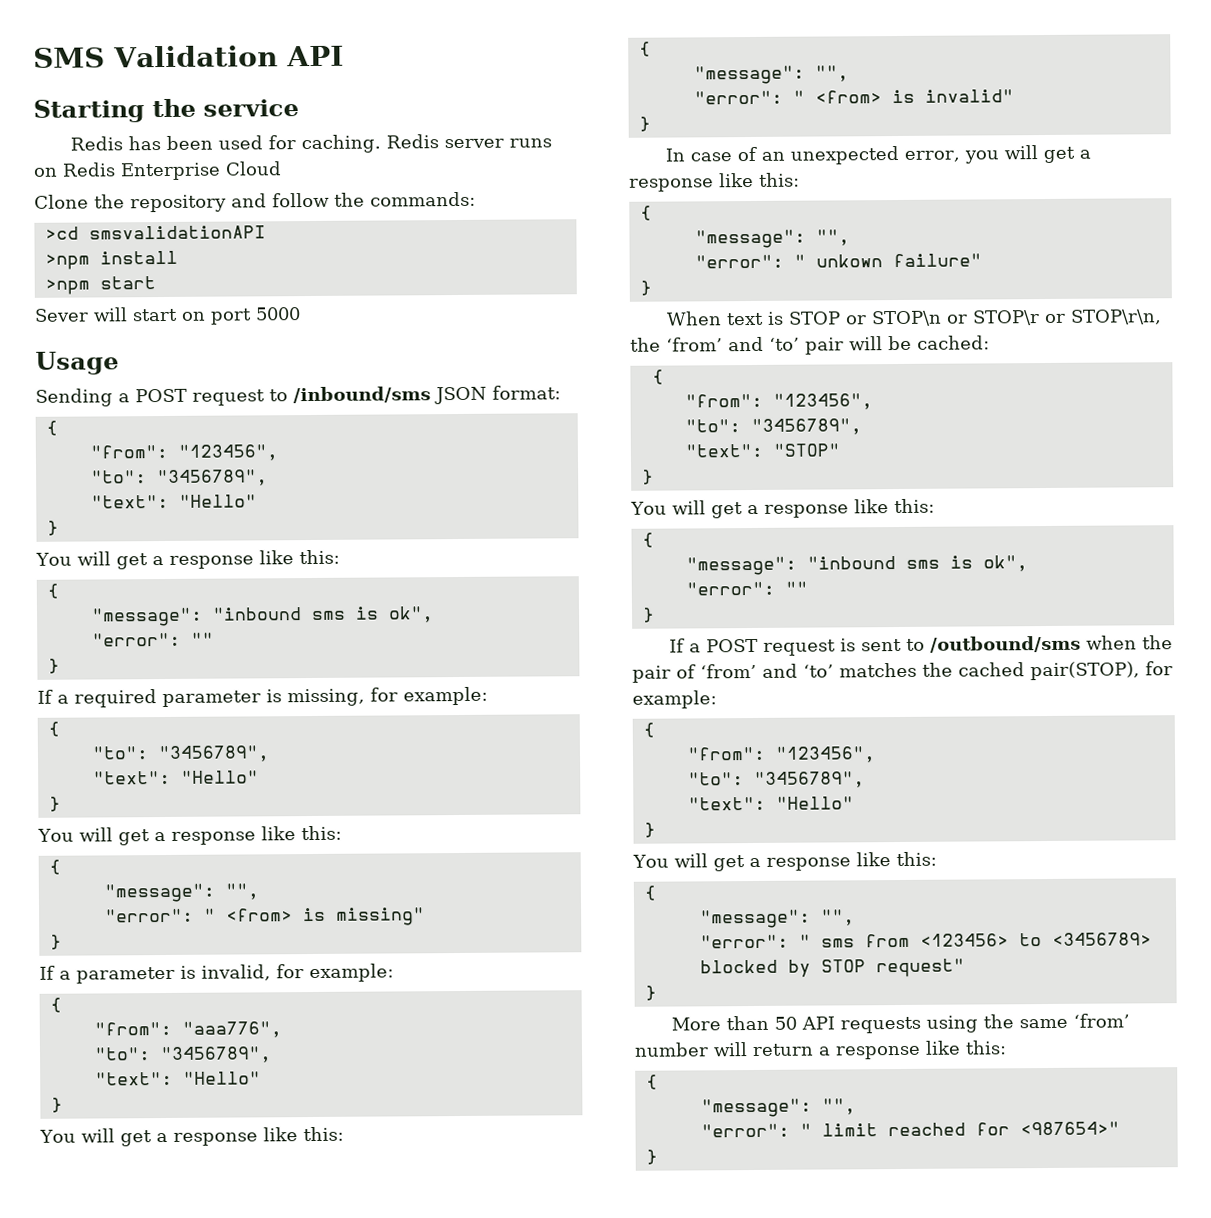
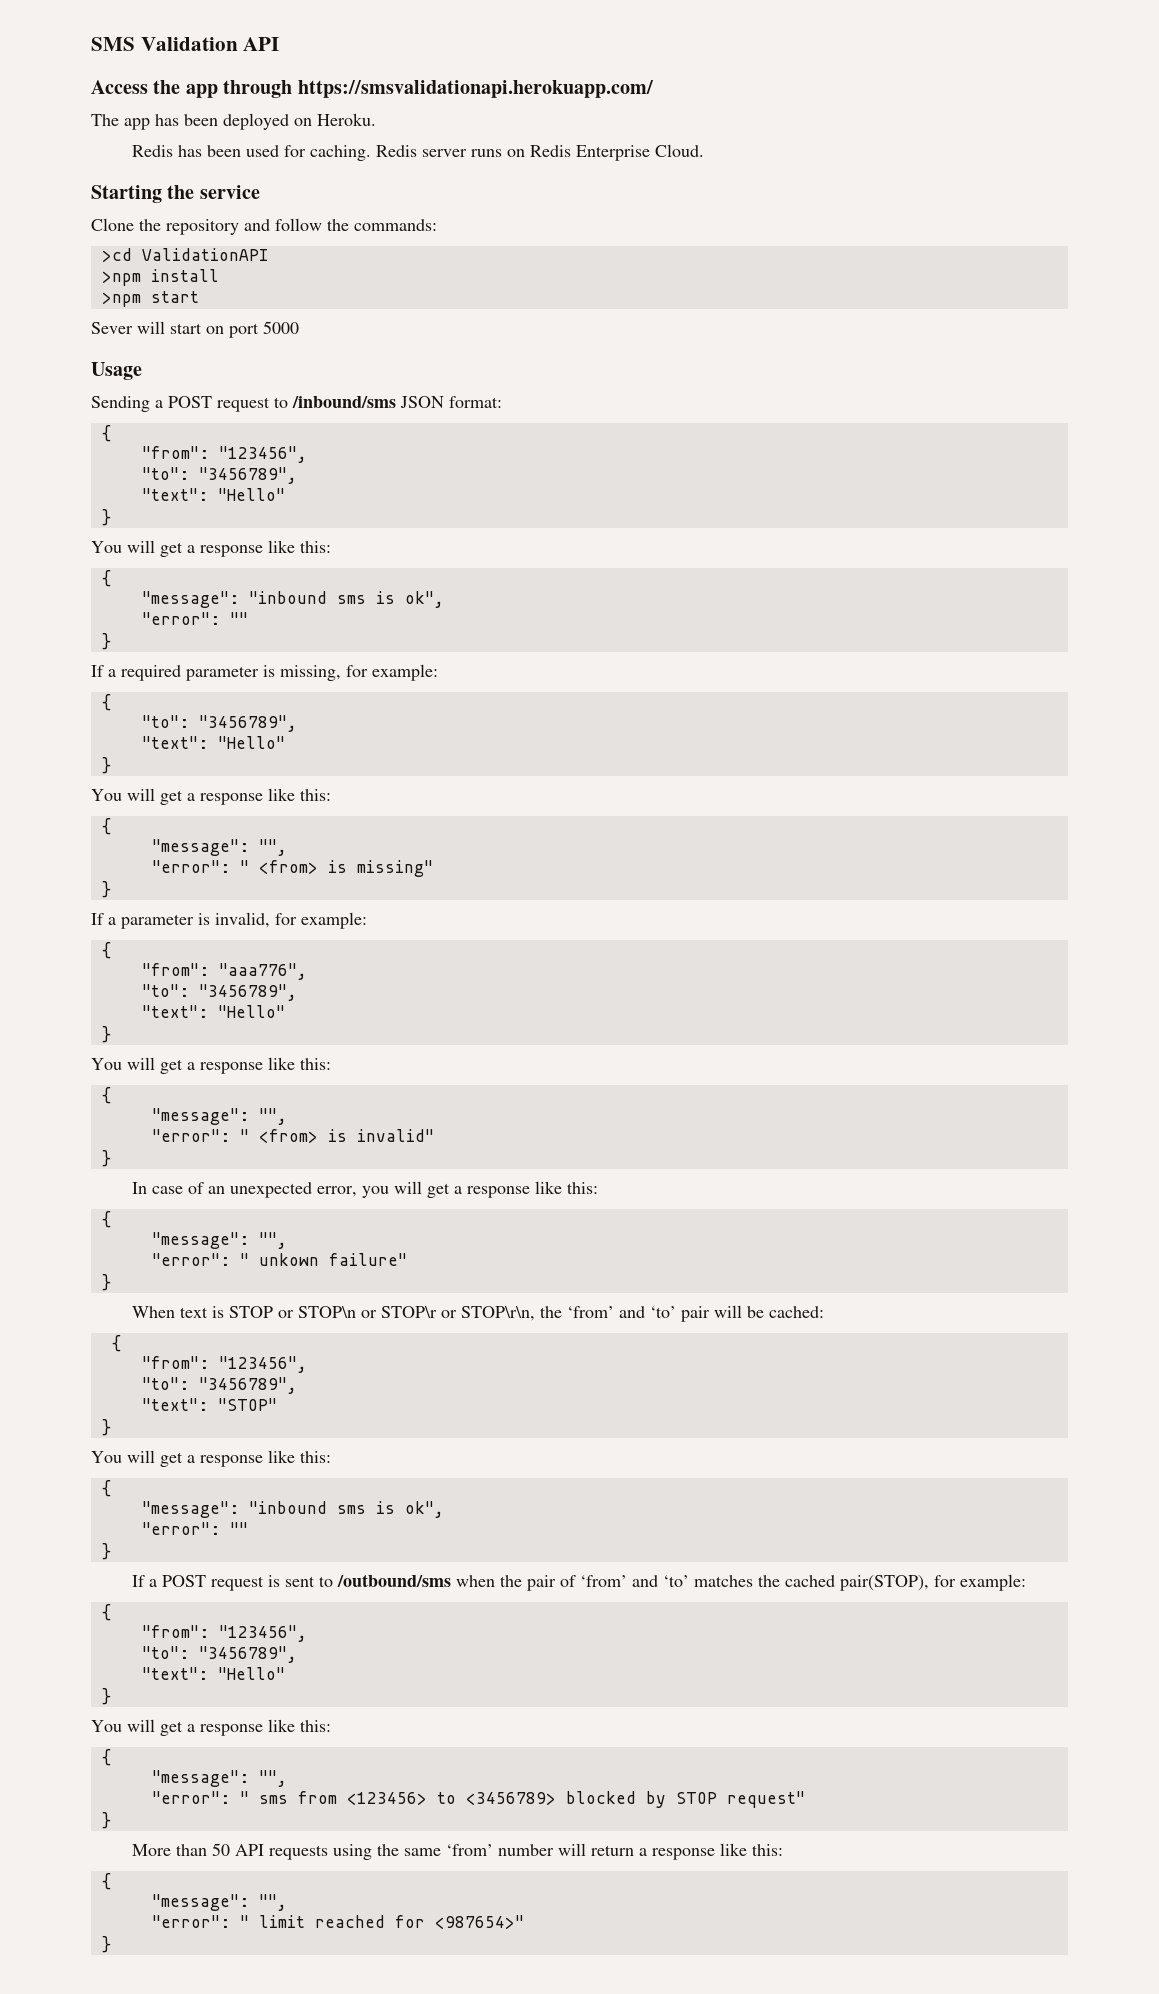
- Starting the service
+ Access the app through https://smsvalidationapi.herokuapp.com/
+ The app has been deployed on Heroku.
- Redis server runs on Redis Enterprise Cloud
+ Redis server runs on Redis Enterprise Cloud.
+ Starting the service
- >cd smsvalidationAPI
+ >cd ValidationAPI

